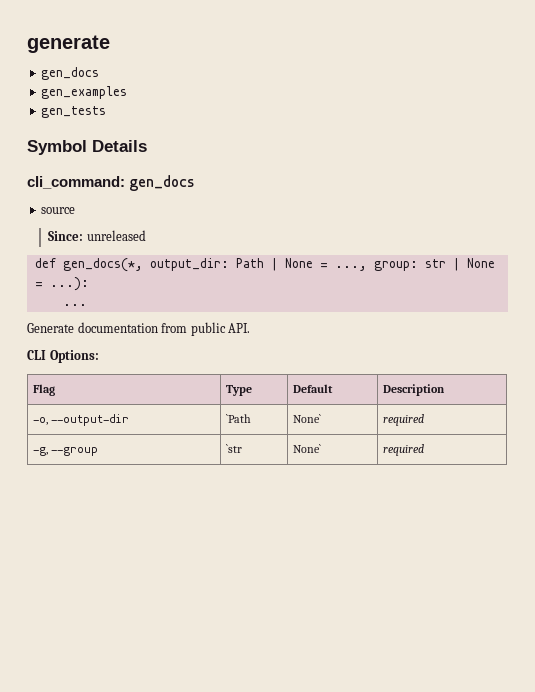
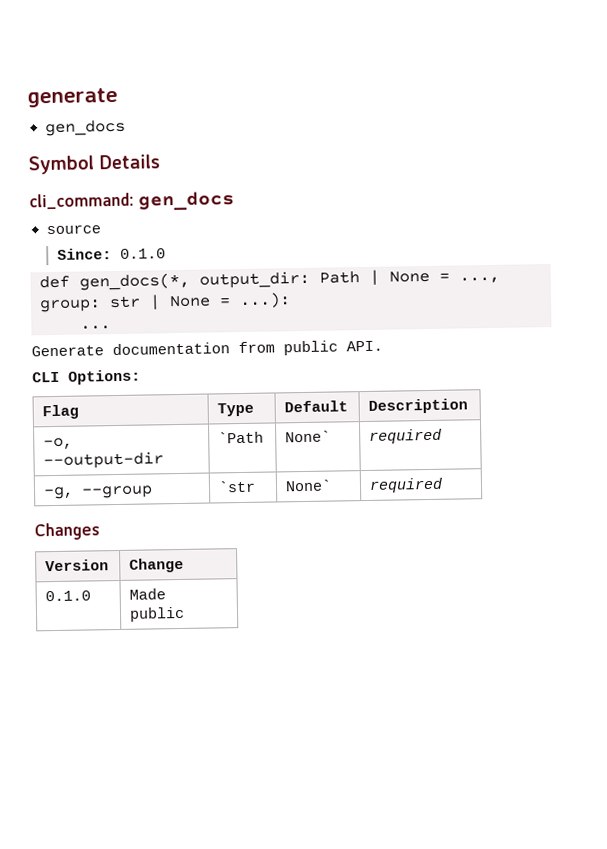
- gen_examples
- gen_tests
- Since: unreleased
+ Since: 0.1.0
+ Changes
+ Version | Change
+ 0.1.0 | Made public

